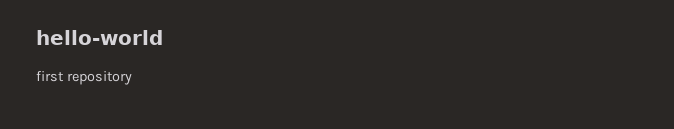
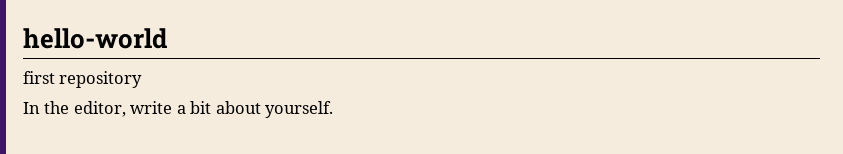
+ In the editor, write a bit about yourself.

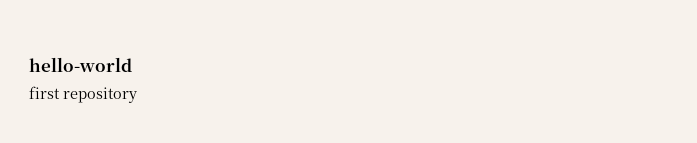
- In the editor, write a bit about yourself.

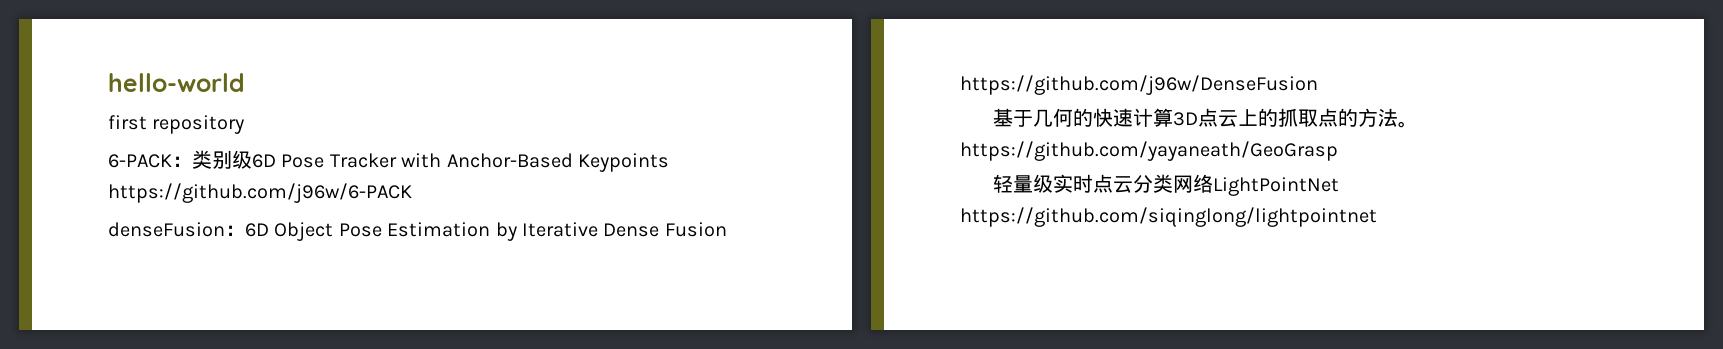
+ 6-PACK：类别级6D Pose Tracker with Anchor-Based Keypoints https://github.com/j96w/6-PACK
+ denseFusion：6D Object Pose Estimation by Iterative Dense Fusion https://github.com/j96w/DenseFusion
+ 基于几何的快速计算3D点云上的抓取点的方法。https://github.com/yayaneath/GeoGrasp
+ 轻量级实时点云分类网络LightPointNet https://github.com/siqinglong/lightpointnet

